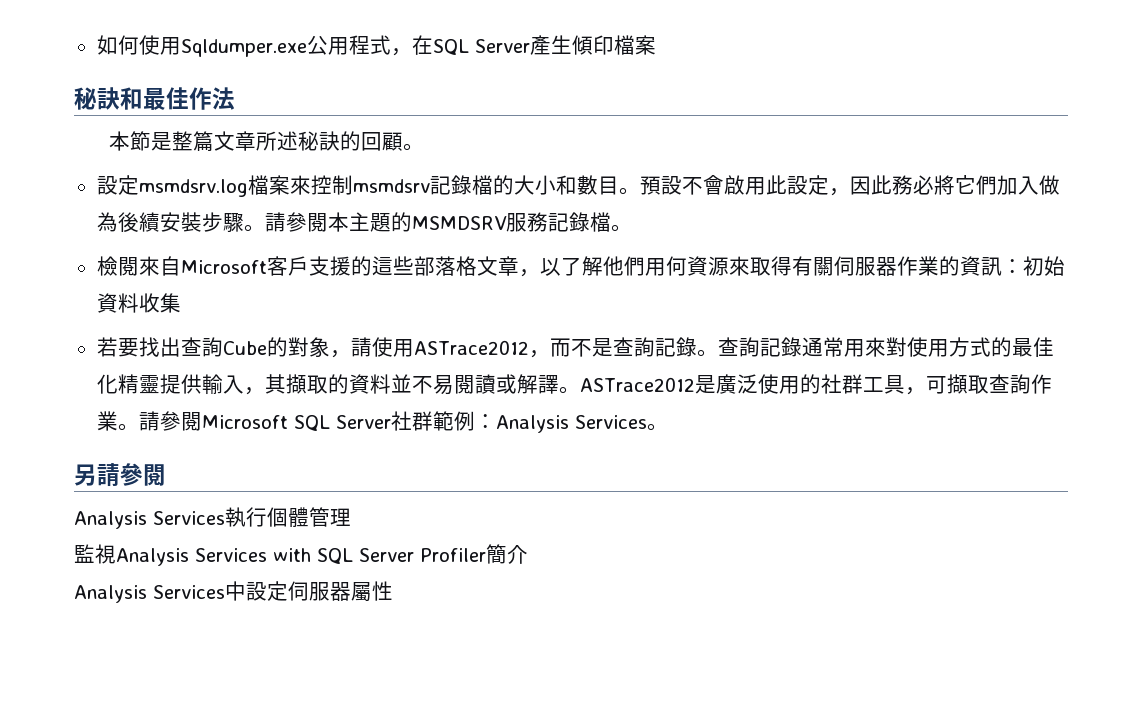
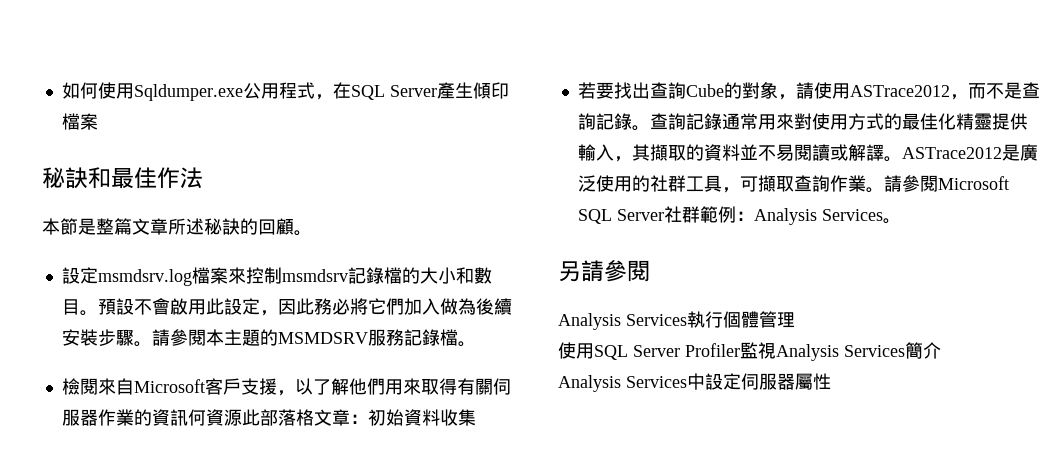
- 檢閱來自Microsoft客戶支援的這些部落格文章，以了解他們用何資源來取得有關伺服器作業的資訊：初始資料收集
+ 檢閱來自Microsoft客戶支援，以了解他們用來取得有關伺服器作業的資訊何資源此部落格文章：初始資料收集
- 監視Analysis Services with SQL Server Profiler簡介
+ 使用SQL Server Profiler監視Analysis Services簡介

